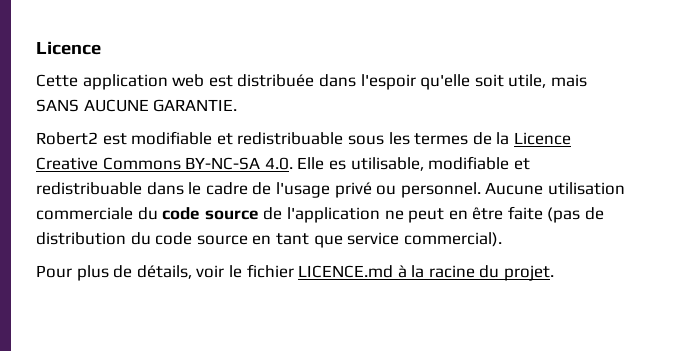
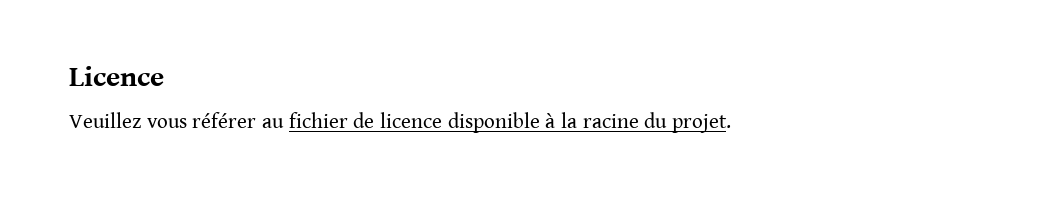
- Cette application web est distribuée dans l'espoir qu'elle soit utile, mais SANS AUCUNE GARANTIE.
- Robert2 est modifiable et redistribuable sous les termes de la Licence Creative Commons BY-NC-SA 4.0. Elle es utilisable, modifiable et redistribuable dans le cadre de l'usage privé ou personnel. Aucune utilisation commerciale du code source de l'application ne peut en être faite (pas de distribution du code source en tant que service commercial).
- Pour plus de détails, voir le fichier LICENCE.md à la racine du projet.
+ Veuillez vous référer au fichier de licence disponible à la racine du projet.

